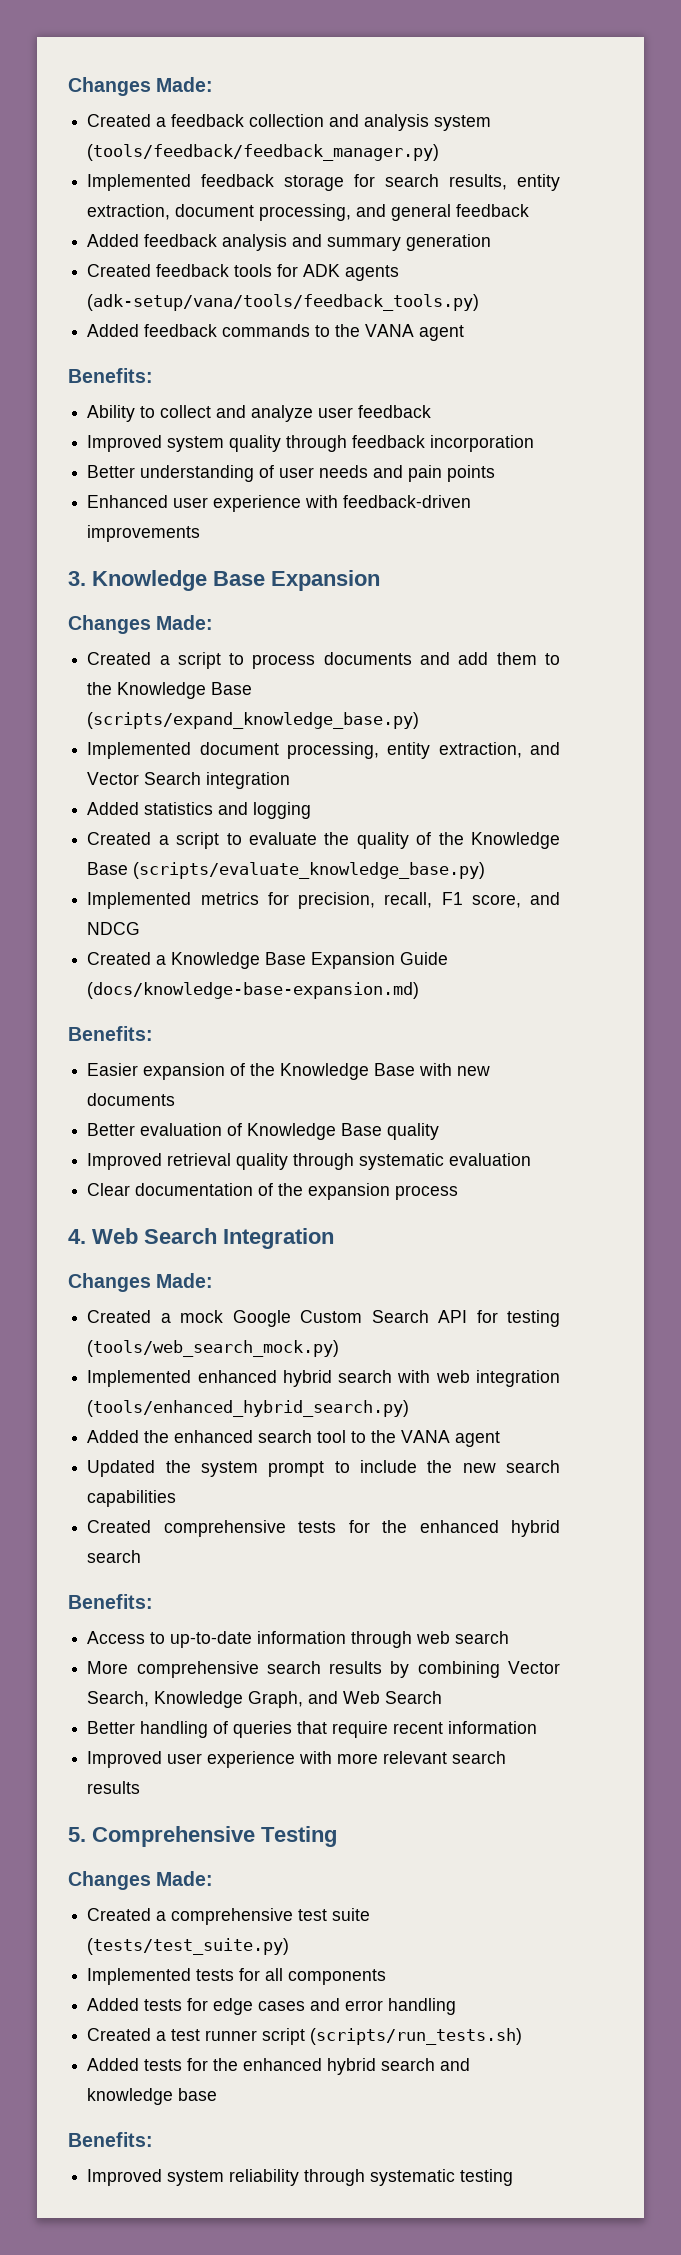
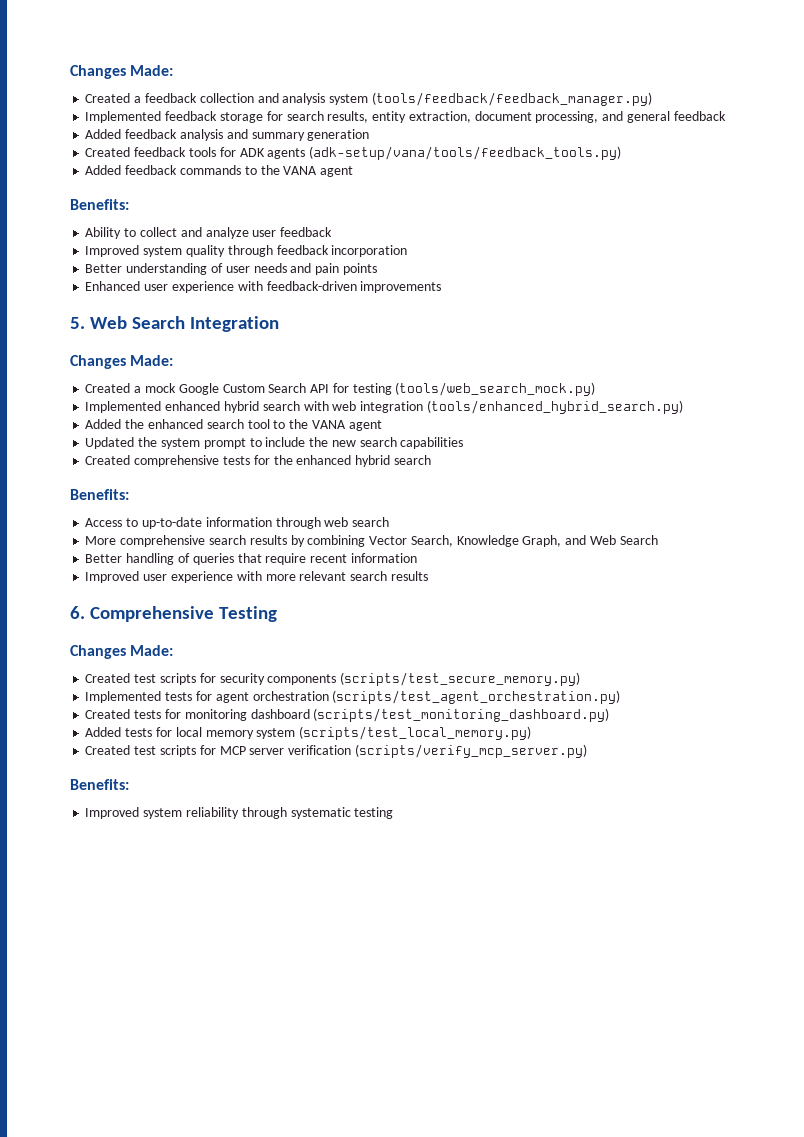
- 3. Knowledge Base Expansion
- Changes Made:
- Created a script to process documents and add them to the Knowledge Base (scripts/expand_knowledge_base.py)
- Implemented document processing, entity extraction, and Vector Search integration
- Added statistics and logging
- Created a script to evaluate the quality of the Knowledge Base (scripts/evaluate_knowledge_base.py)
- Implemented metrics for precision, recall, F1 score, and NDCG
- Created a Knowledge Base Expansion Guide (docs/knowledge-base-expansion.md)
- Benefits:
- Easier expansion of the Knowledge Base with new documents
- Better evaluation of Knowledge Base quality
- Improved retrieval quality through systematic evaluation
- Clear documentation of the expansion process
- 4. Web Search Integration
+ 5. Web Search Integration
- 5. Comprehensive Testing
+ 6. Comprehensive Testing
- Created a comprehensive test suite (tests/test_suite.py)
- Implemented tests for all components
- Added tests for edge cases and error handling
- Created a test runner script (scripts/run_tests.sh)
- Added tests for the enhanced hybrid search and knowledge base
+ Created test scripts for security components (scripts/test_secure_memory.py)
+ Implemented tests for agent orchestration (scripts/test_agent_orchestration.py)
+ Created tests for monitoring dashboard (scripts/test_monitoring_dashboard.py)
+ Added tests for local memory system (scripts/test_local_memory.py)
+ Created test scripts for MCP server verification (scripts/verify_mcp_server.py)

